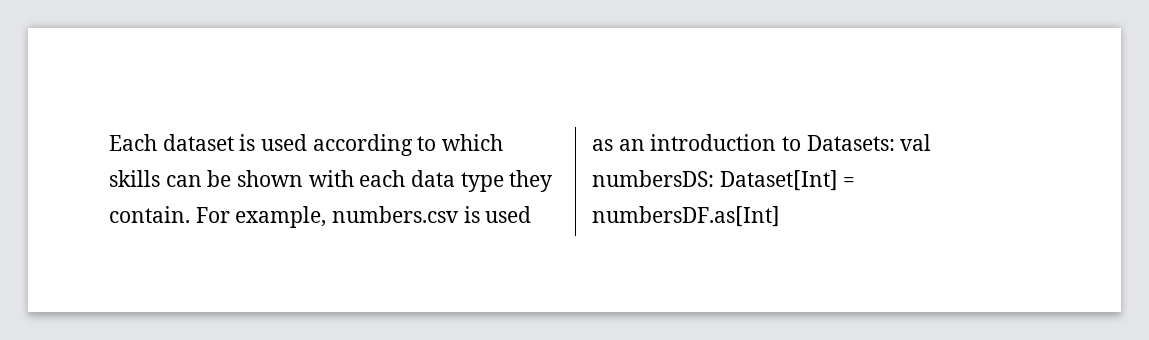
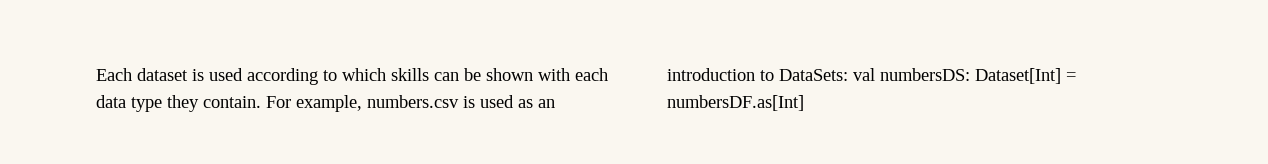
- For example, numbers.csv is used as an introduction to Datasets: val numbersDS: Dataset[Int] = numbersDF.as[Int]
+ For example, numbers.csv is used as an introduction to DataSets: val numbersDS: Dataset[Int] = numbersDF.as[Int]

